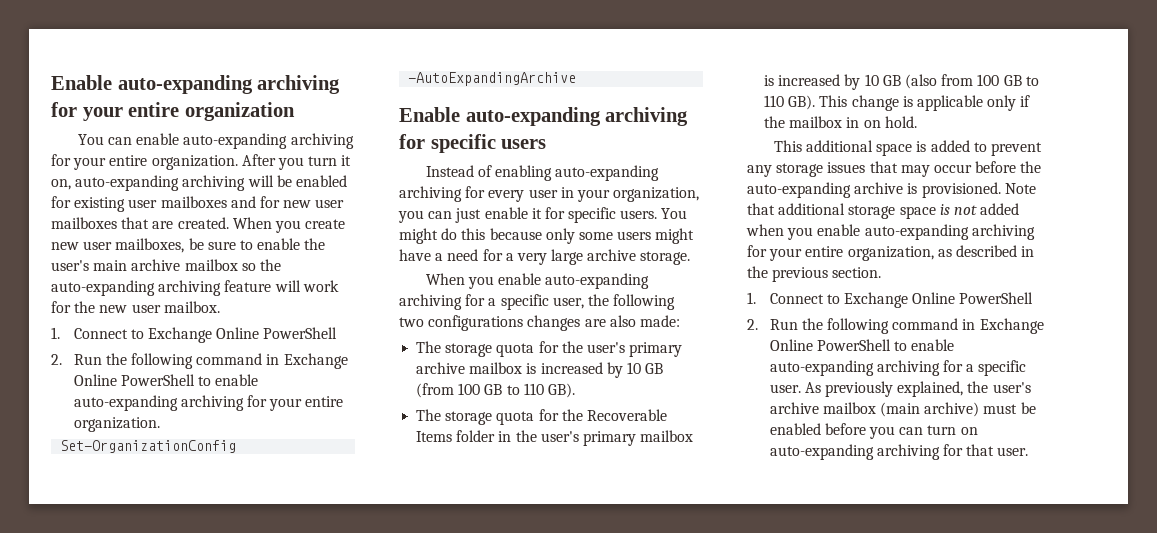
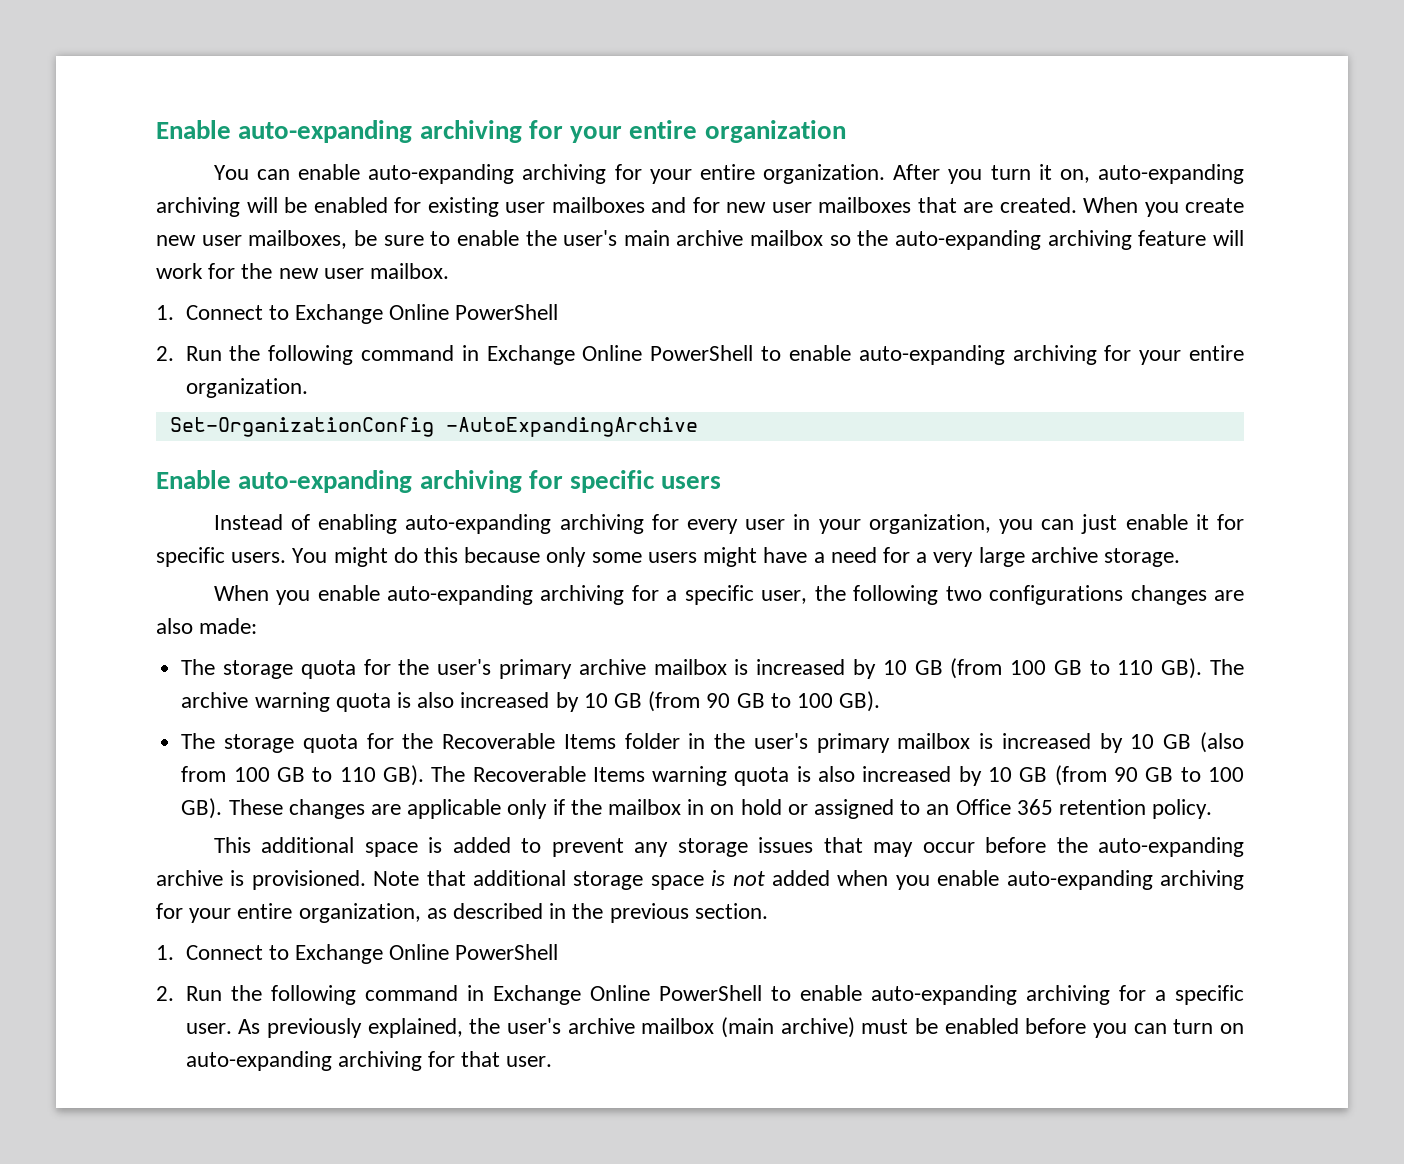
- The storage quota for the user's primary archive mailbox is increased by 10 GB (from 100 GB to 110 GB).
+ The storage quota for the user's primary archive mailbox is increased by 10 GB (from 100 GB to 110 GB). The archive warning quota is also increased by 10 GB (from 90 GB to 100 GB).
- The storage quota for the Recoverable Items folder in the user's primary mailbox is increased by 10 GB (also from 100 GB to 110 GB). This change is applicable only if the mailbox in on hold.
+ The storage quota for the Recoverable Items folder in the user's primary mailbox is increased by 10 GB (also from 100 GB to 110 GB). The Recoverable Items warning quota is also increased by 10 GB (from 90 GB to 100 GB). These changes are applicable only if the mailbox in on hold or assigned to an Office 365 retention policy.

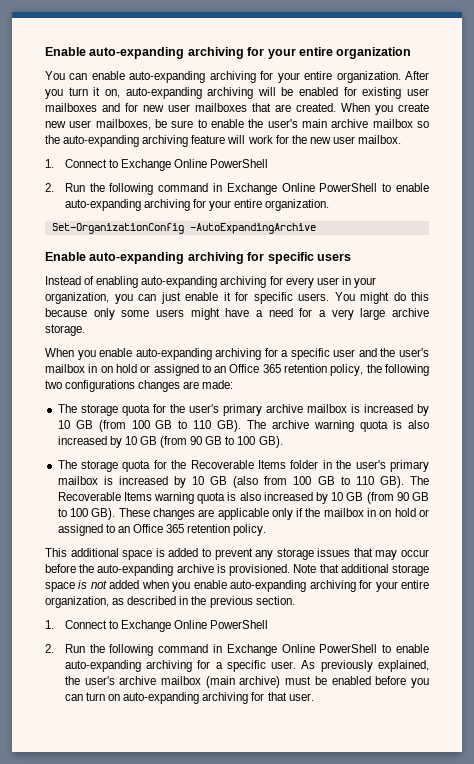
- When you enable auto-expanding archiving for a specific user, the following two configurations changes are also made:
+ When you enable auto-expanding archiving for a specific user and the user's mailbox in on hold or assigned to an Office 365 retention policy, the following two configurations changes are made:

